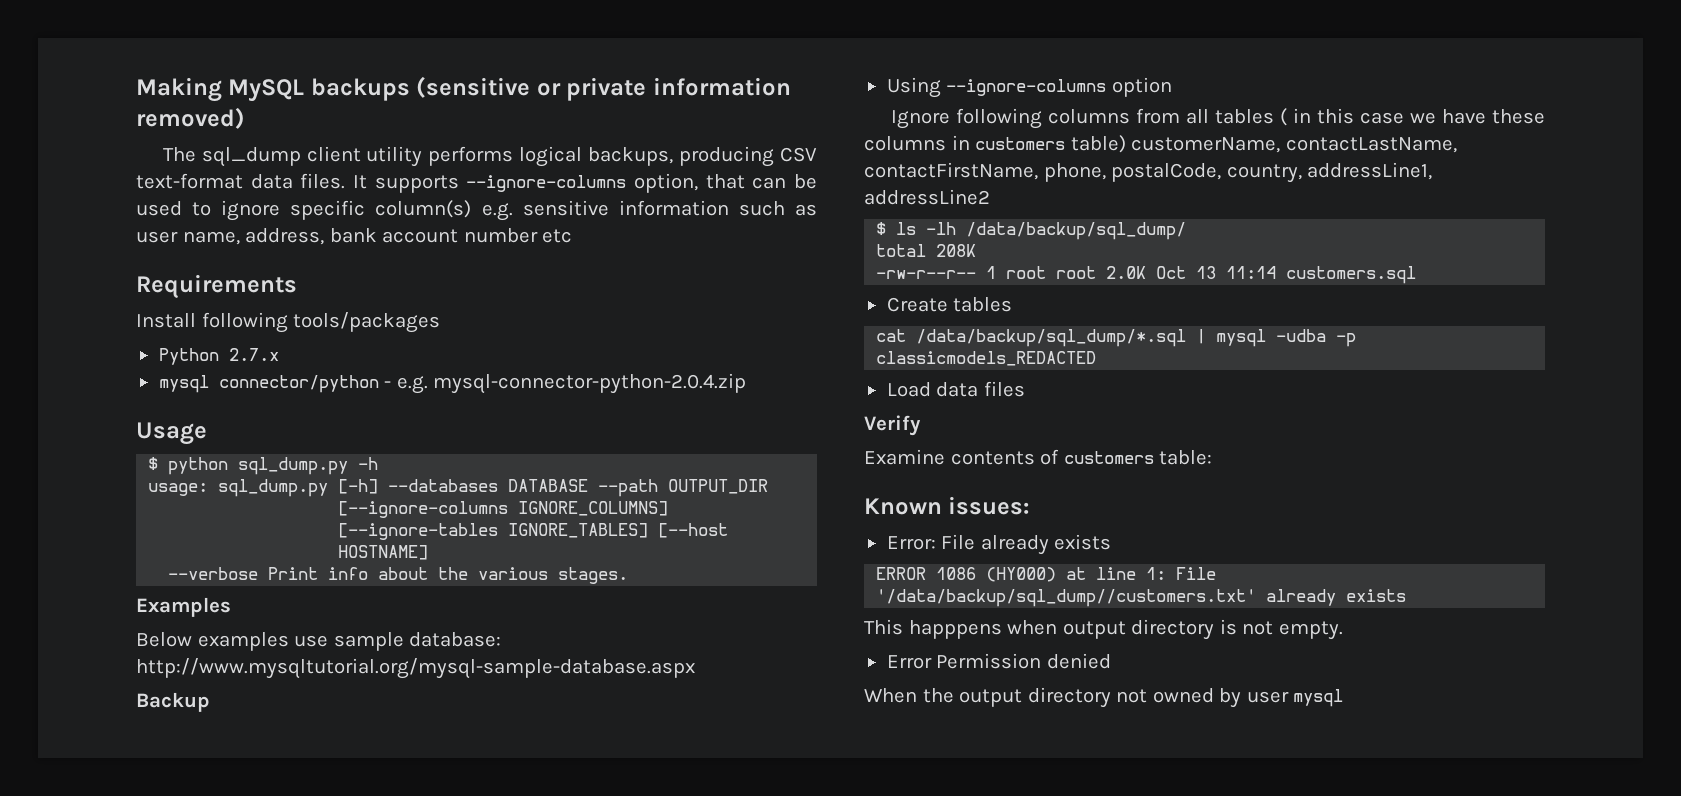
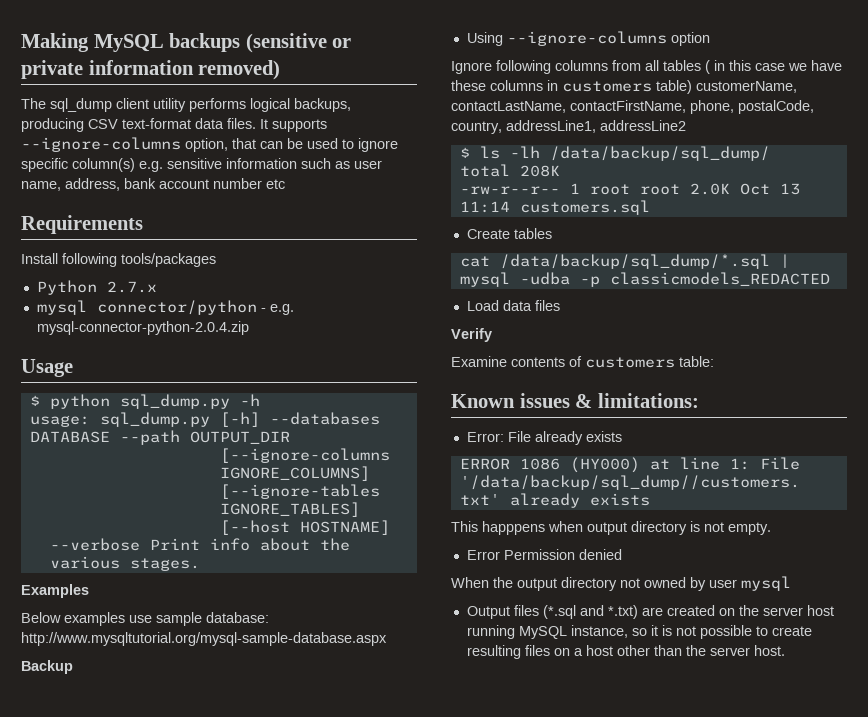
- Known issues:
+ Known issues & limitations:
+ Output files (*.sql and *.txt) are created on the server host running MySQL instance, so it is not possible to create resulting files on a host other than the server host.

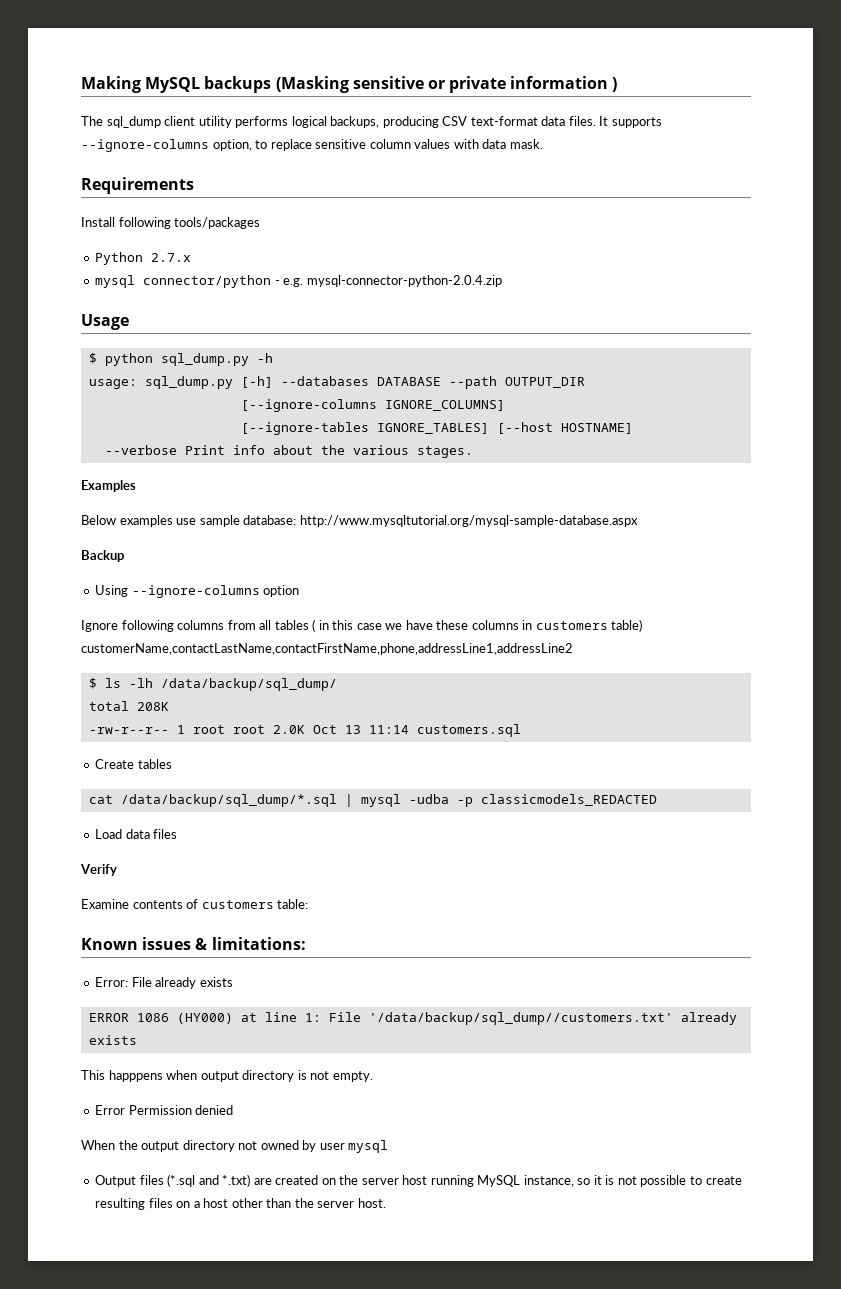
- Making MySQL backups (sensitive or private information removed)
+ Making MySQL backups (Masking sensitive or private information )
- It supports --ignore-columns option, that can be used to ignore specific column(s) e.g. sensitive information such as user name, address, bank account number etc
+ It supports --ignore-columns option, to replace sensitive column values with data mask.
- Ignore following columns from all tables ( in this case we have these columns in customers table) customerName, contactLastName, contactFirstName, phone, postalCode, country, addressLine1, addressLine2
+ Ignore following columns from all tables ( in this case we have these columns in customers table) customerName,contactLastName,contactFirstName,phone,addressLine1,addressLine2

